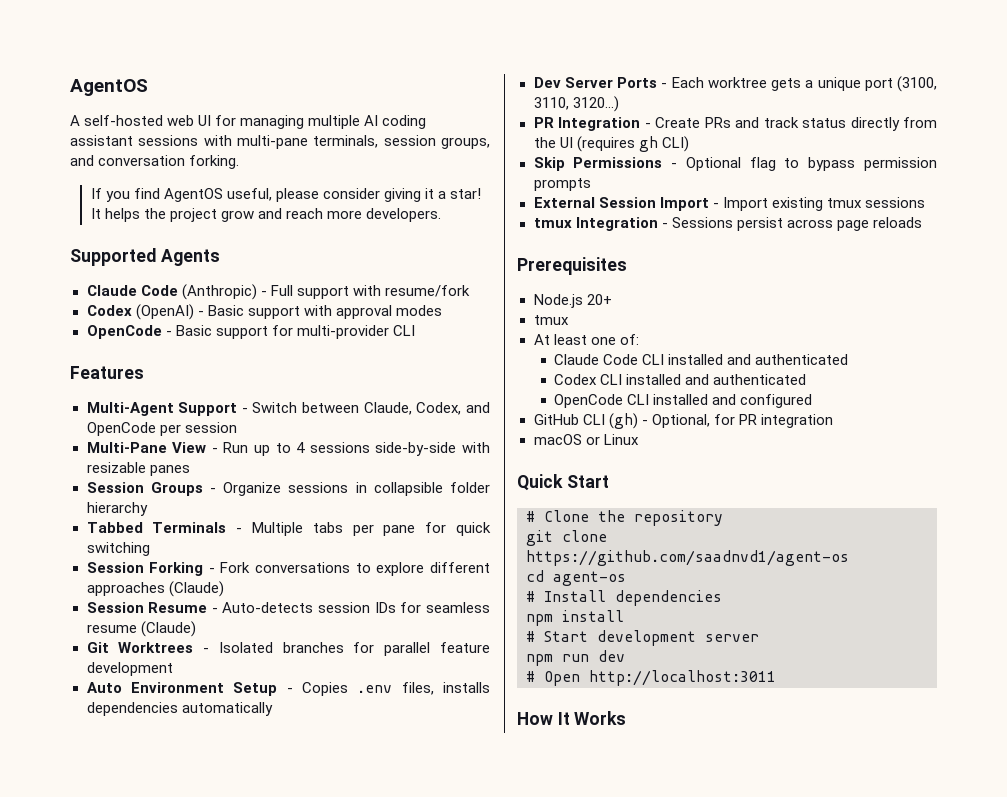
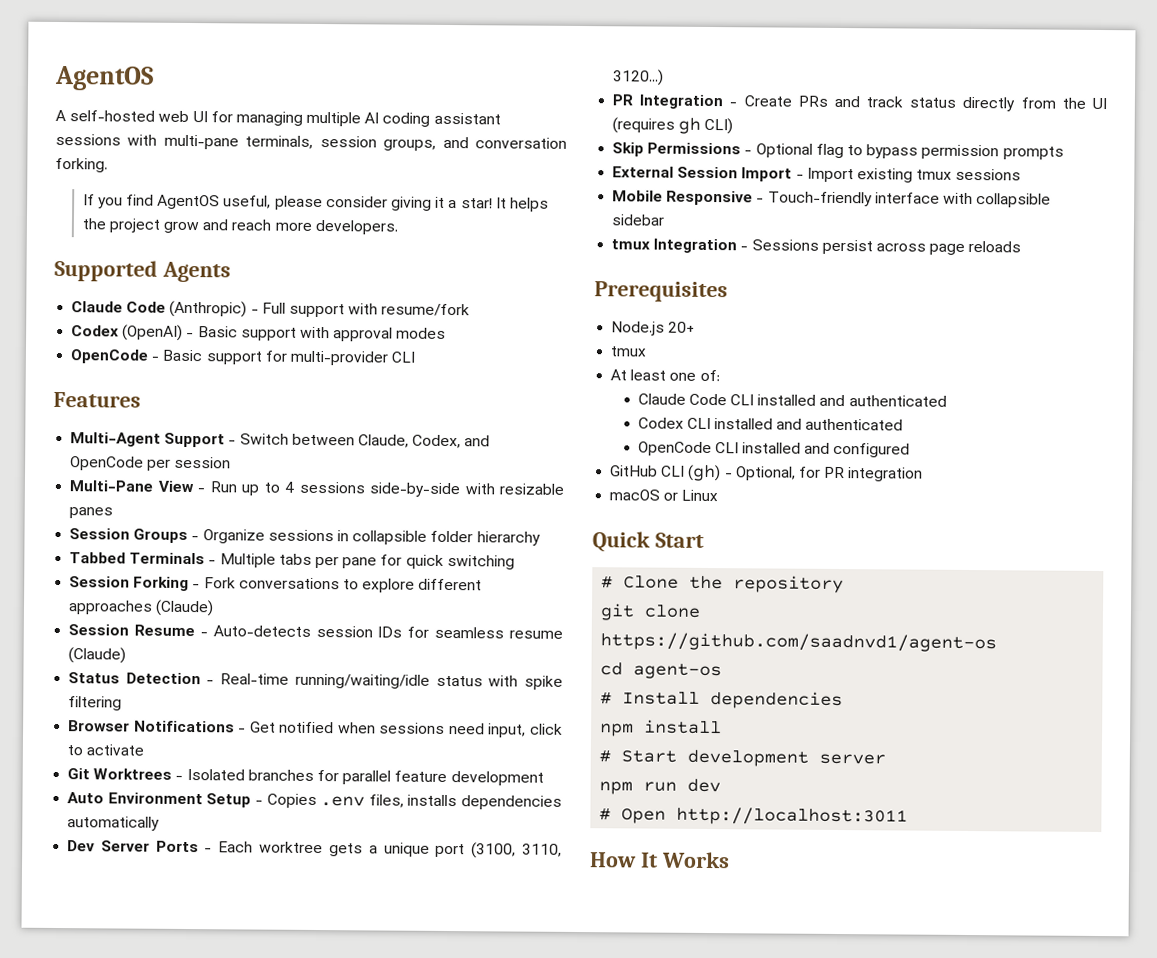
+ Status Detection - Real-time running/waiting/idle status with spike filtering
+ Browser Notifications - Get notified when sessions need input, click to activate
+ Mobile Responsive - Touch-friendly interface with collapsible sidebar

